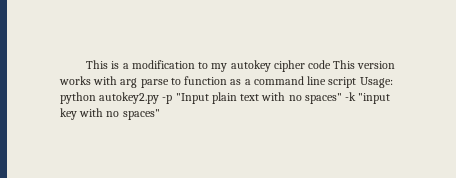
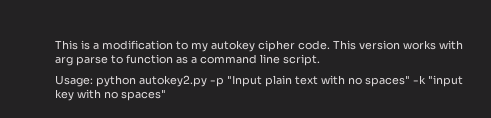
- This is a modification to my autokey cipher code This version works with arg parse to function as a command line script Usage: python autokey2.py -p "Input plain text with no spaces" -k "input key with no spaces"
+ This is a modification to my autokey cipher code. This version works with arg parse to function as a command line script.
+ Usage: python autokey2.py -p "Input plain text with no spaces" -k "input key with no spaces"

